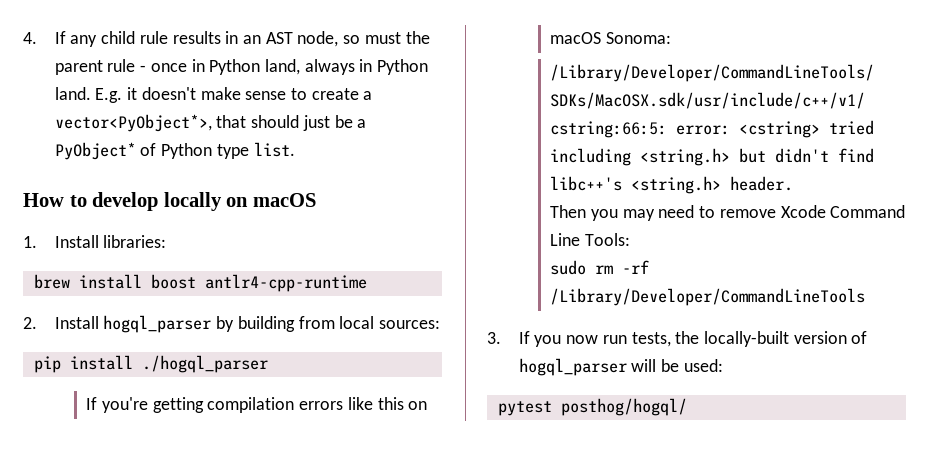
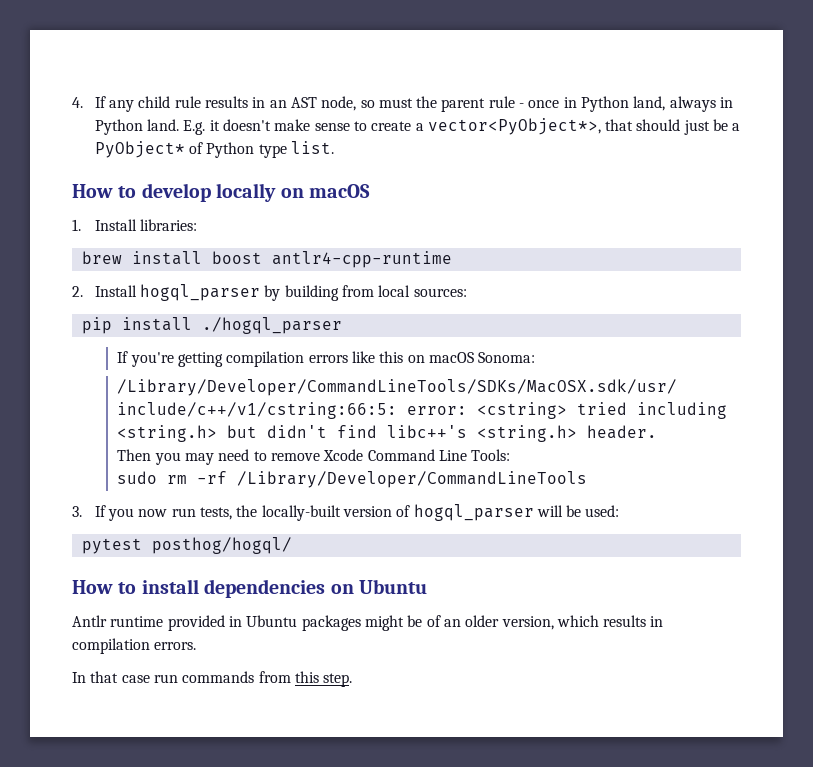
+ How to install dependencies on Ubuntu
+ Antlr runtime provided in Ubuntu packages might be of an older version, which results in compilation errors.
+ In that case run commands from this step.

